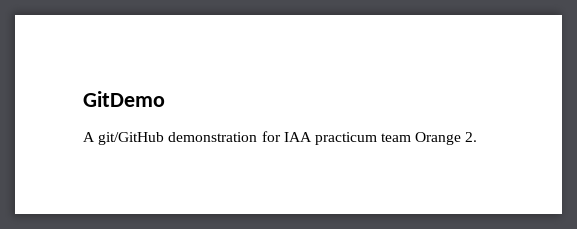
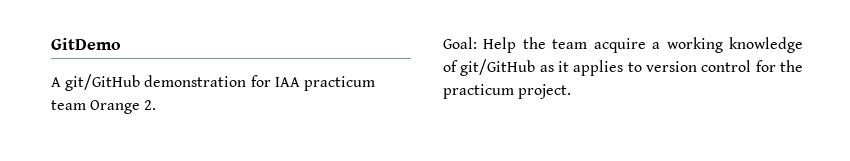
+ Goal: Help the team acquire a working knowledge of git/GitHub as it applies to version control for the practicum project.

